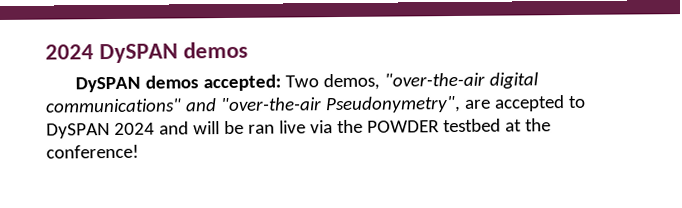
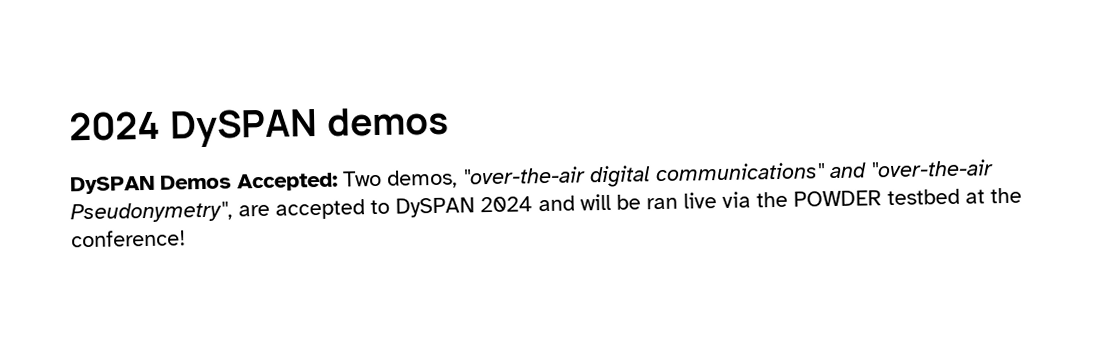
- DySPAN demos accepted: Two demos, "over-the-air digital communications" and "over-the-air Pseudonymetry", are accepted to DySPAN 2024 and will be ran live via the POWDER testbed at the conference!
+ DySPAN Demos Accepted: Two demos, "over-the-air digital communications" and "over-the-air Pseudonymetry", are accepted to DySPAN 2024 and will be ran live via the POWDER testbed at the conference!

